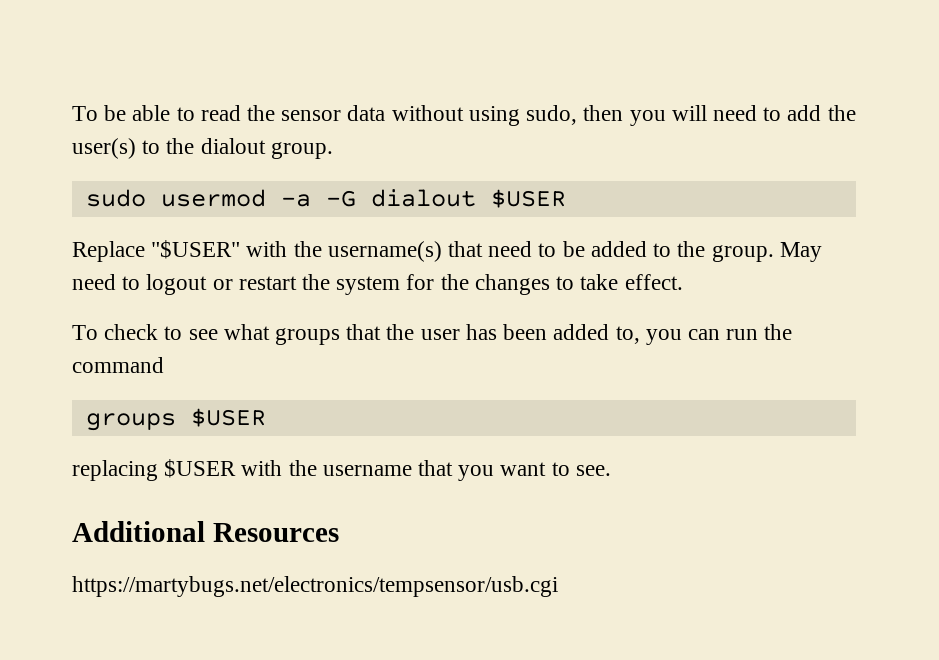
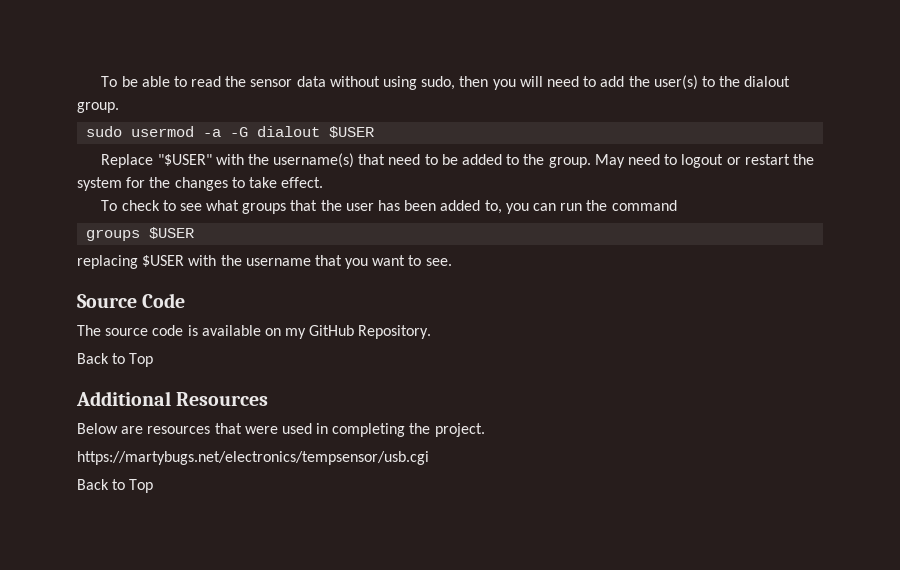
+ Source Code
+ The source code is available on my GitHub Repository.
+ Back to Top
  Additional Resources
+ Below are resources that were used in completing the project.
  https://martybugs.net/electronics/tempsensor/usb.cgi
+ Back to Top

